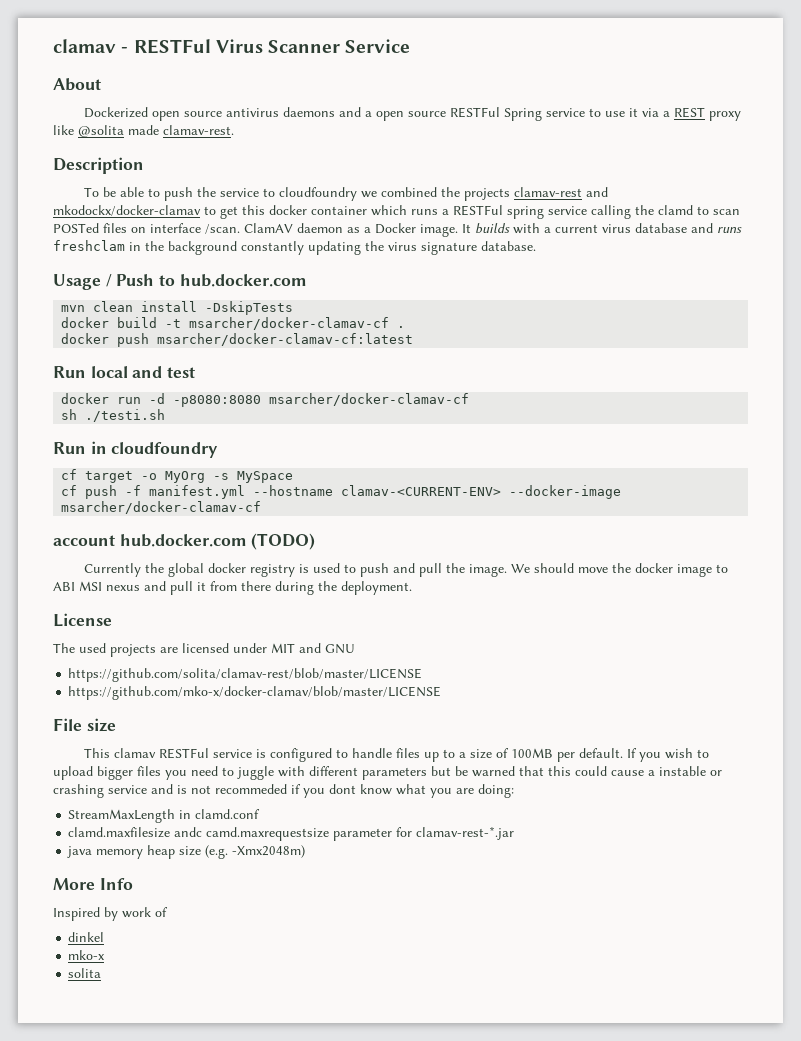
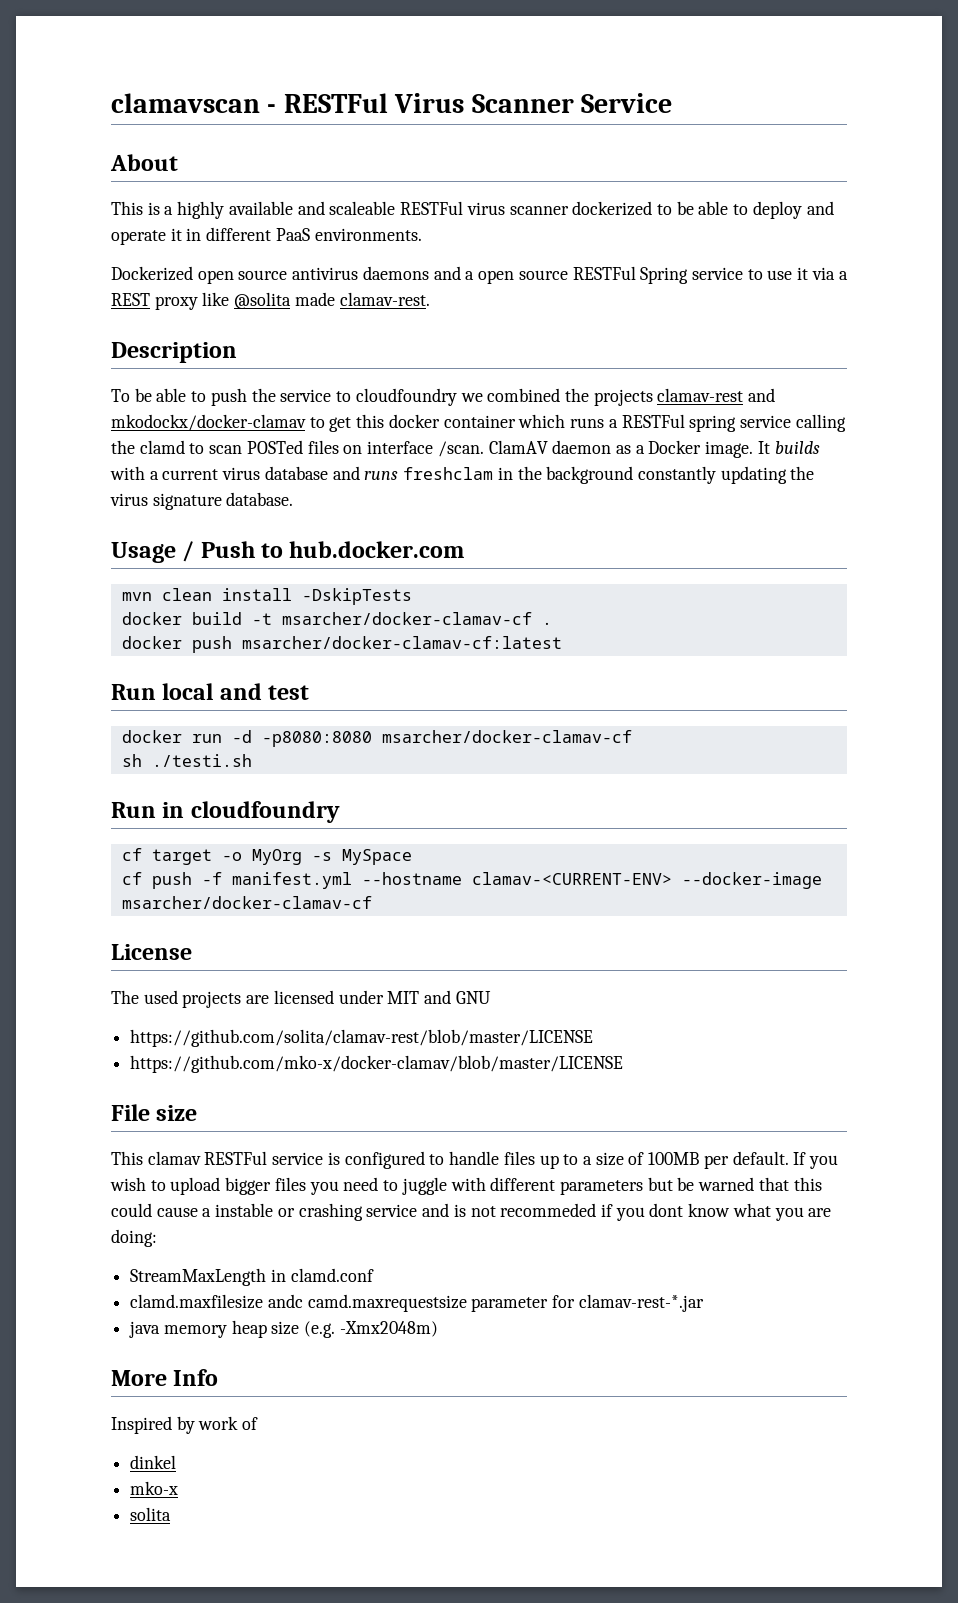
- clamav - RESTFul Virus Scanner Service
+ clamavscan - RESTFul Virus Scanner Service
+ This is a highly available and scaleable RESTFul virus scanner dockerized to be able to deploy and operate it in different PaaS environments.
- account hub.docker.com (TODO)
- Currently the global docker registry is used to push and pull the image. We should move the docker image to ABI MSI nexus and pull it from there during the deployment.

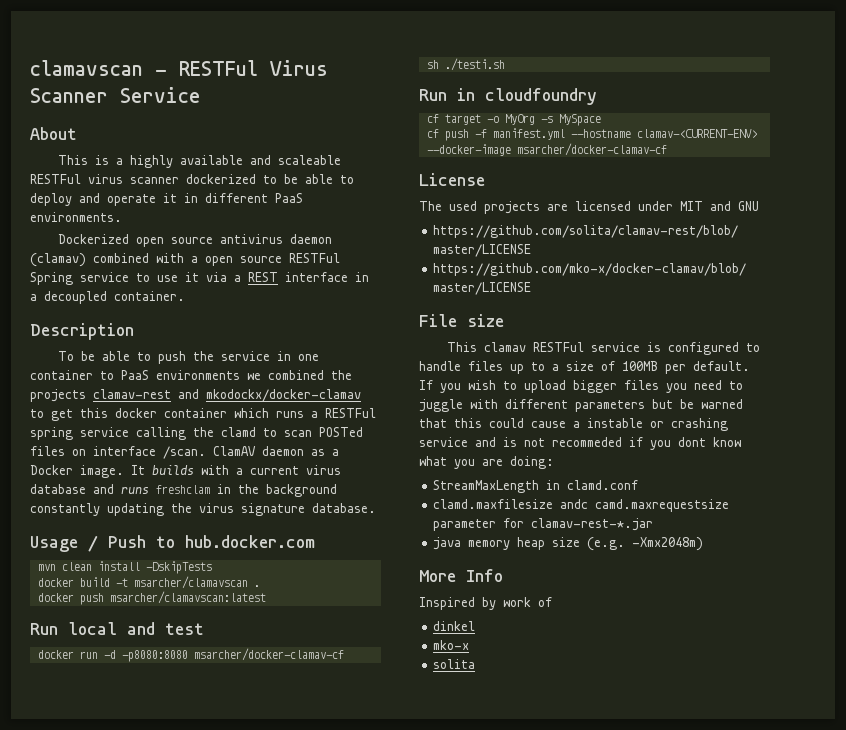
- Dockerized open source antivirus daemons and a open source RESTFul Spring service to use it via a REST proxy like @solita made clamav-rest.
+ Dockerized open source antivirus daemon (clamav) combined with a open source RESTFul Spring service to use it via a REST interface in a decoupled container.
- To be able to push the service to cloudfoundry we combined the projects clamav-rest and mkodockx/docker-clamav to get this docker container which runs a RESTFul spring service calling the clamd to scan POSTed files on interface /scan.
+ To be able to push the service in one container to PaaS environments we combined the projects clamav-rest and mkodockx/docker-clamav to get this docker container which runs a RESTFul spring service calling the clamd to scan POSTed files on interface /scan.
- docker build -t msarcher/docker-clamav-cf .
+ docker build -t msarcher/clamavscan .
- docker push msarcher/docker-clamav-cf:latest
+ docker push msarcher/clamavscan:latest

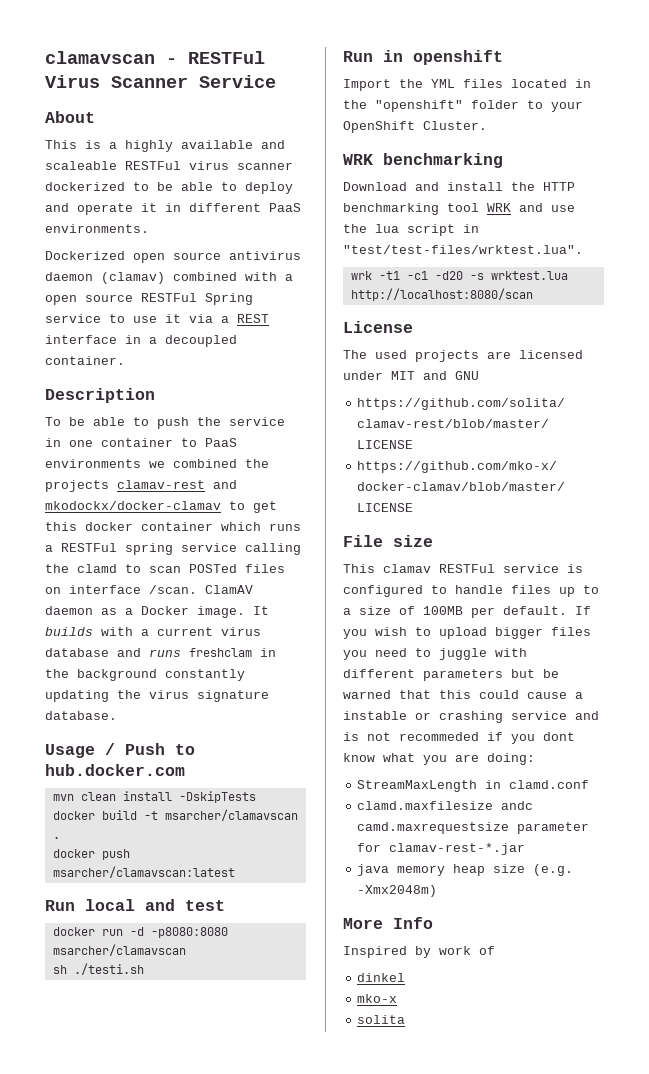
- docker run -d -p8080:8080 msarcher/docker-clamav-cf
+ docker run -d -p8080:8080 msarcher/clamavscan
- Run in cloudfoundry
- cf target -o MyOrg -s MySpace
- cf push -f manifest.yml --hostname clamav-<CURRENT-ENV> --docker-image msarcher/docker-clamav-cf
+ Run in openshift
+ Import the YML files located in the "openshift" folder to your OpenShift Cluster.
+ WRK benchmarking
+ Download and install the HTTP benchmarking tool WRK and use the lua script in "test/test-files/wrktest.lua".
+ wrk -t1 -c1 -d20 -s wrktest.lua http://localhost:8080/scan

